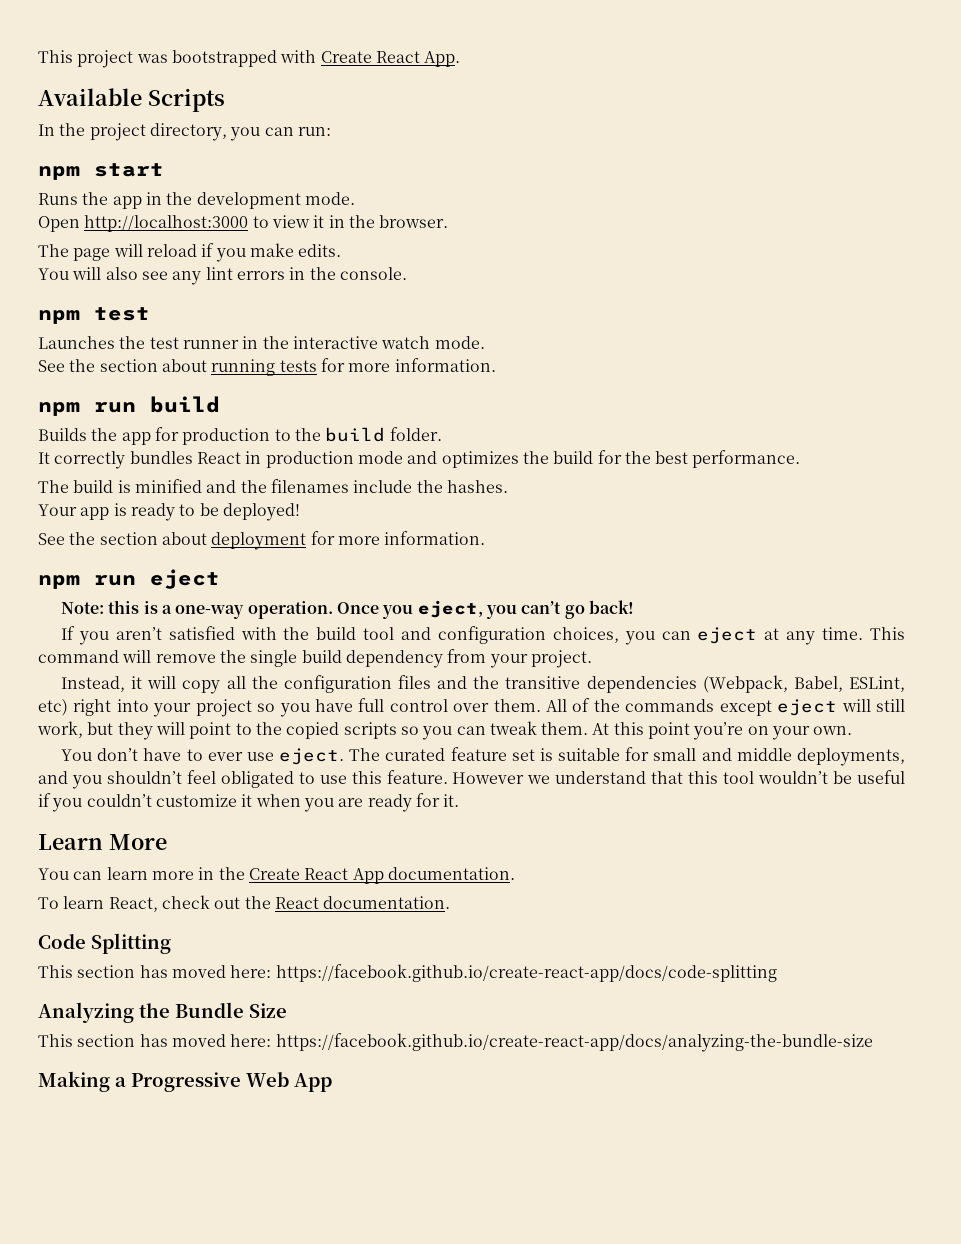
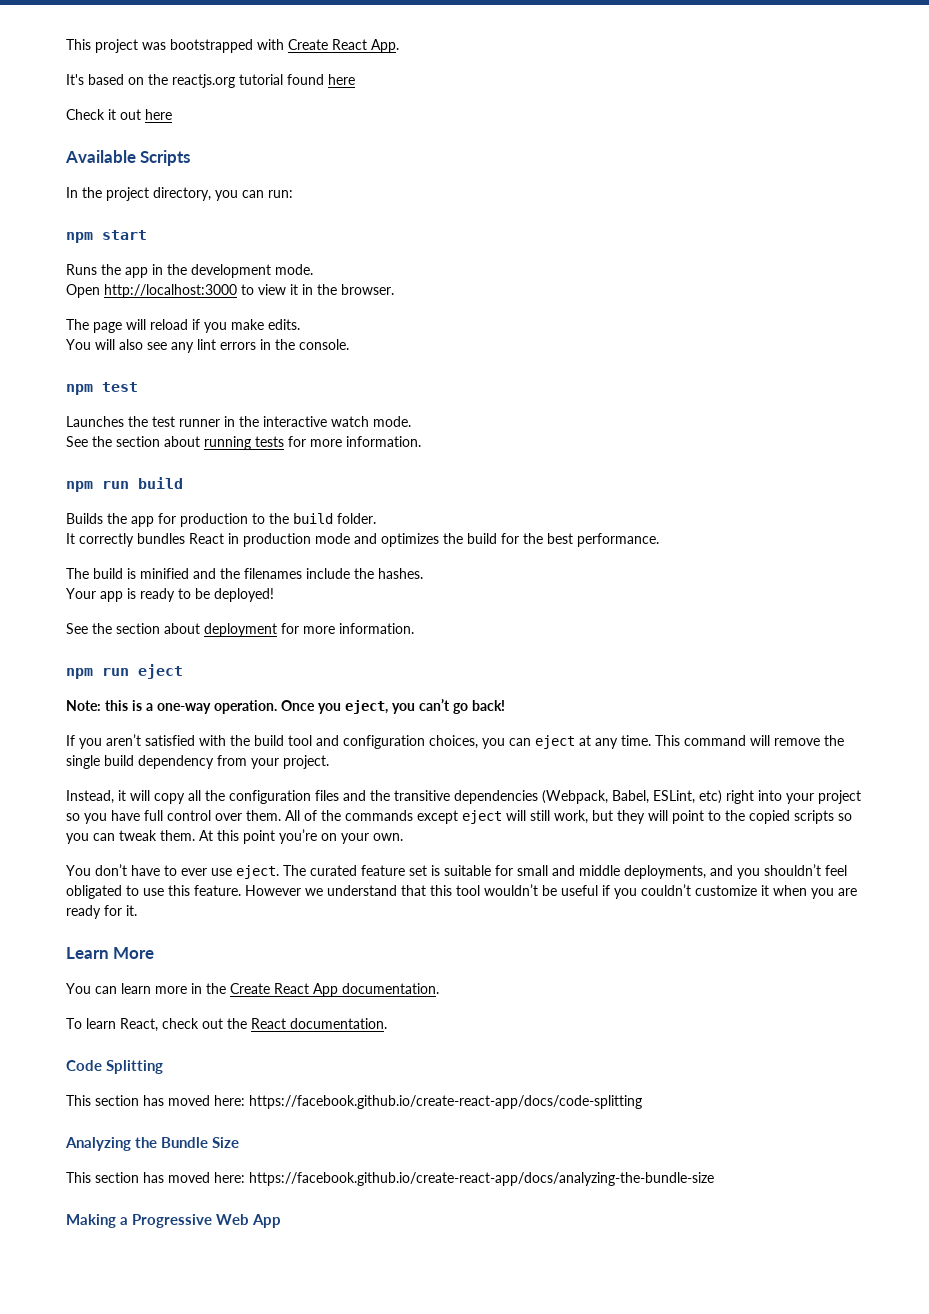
+ It's based on the reactjs.org tutorial found here
+ Check it out here

